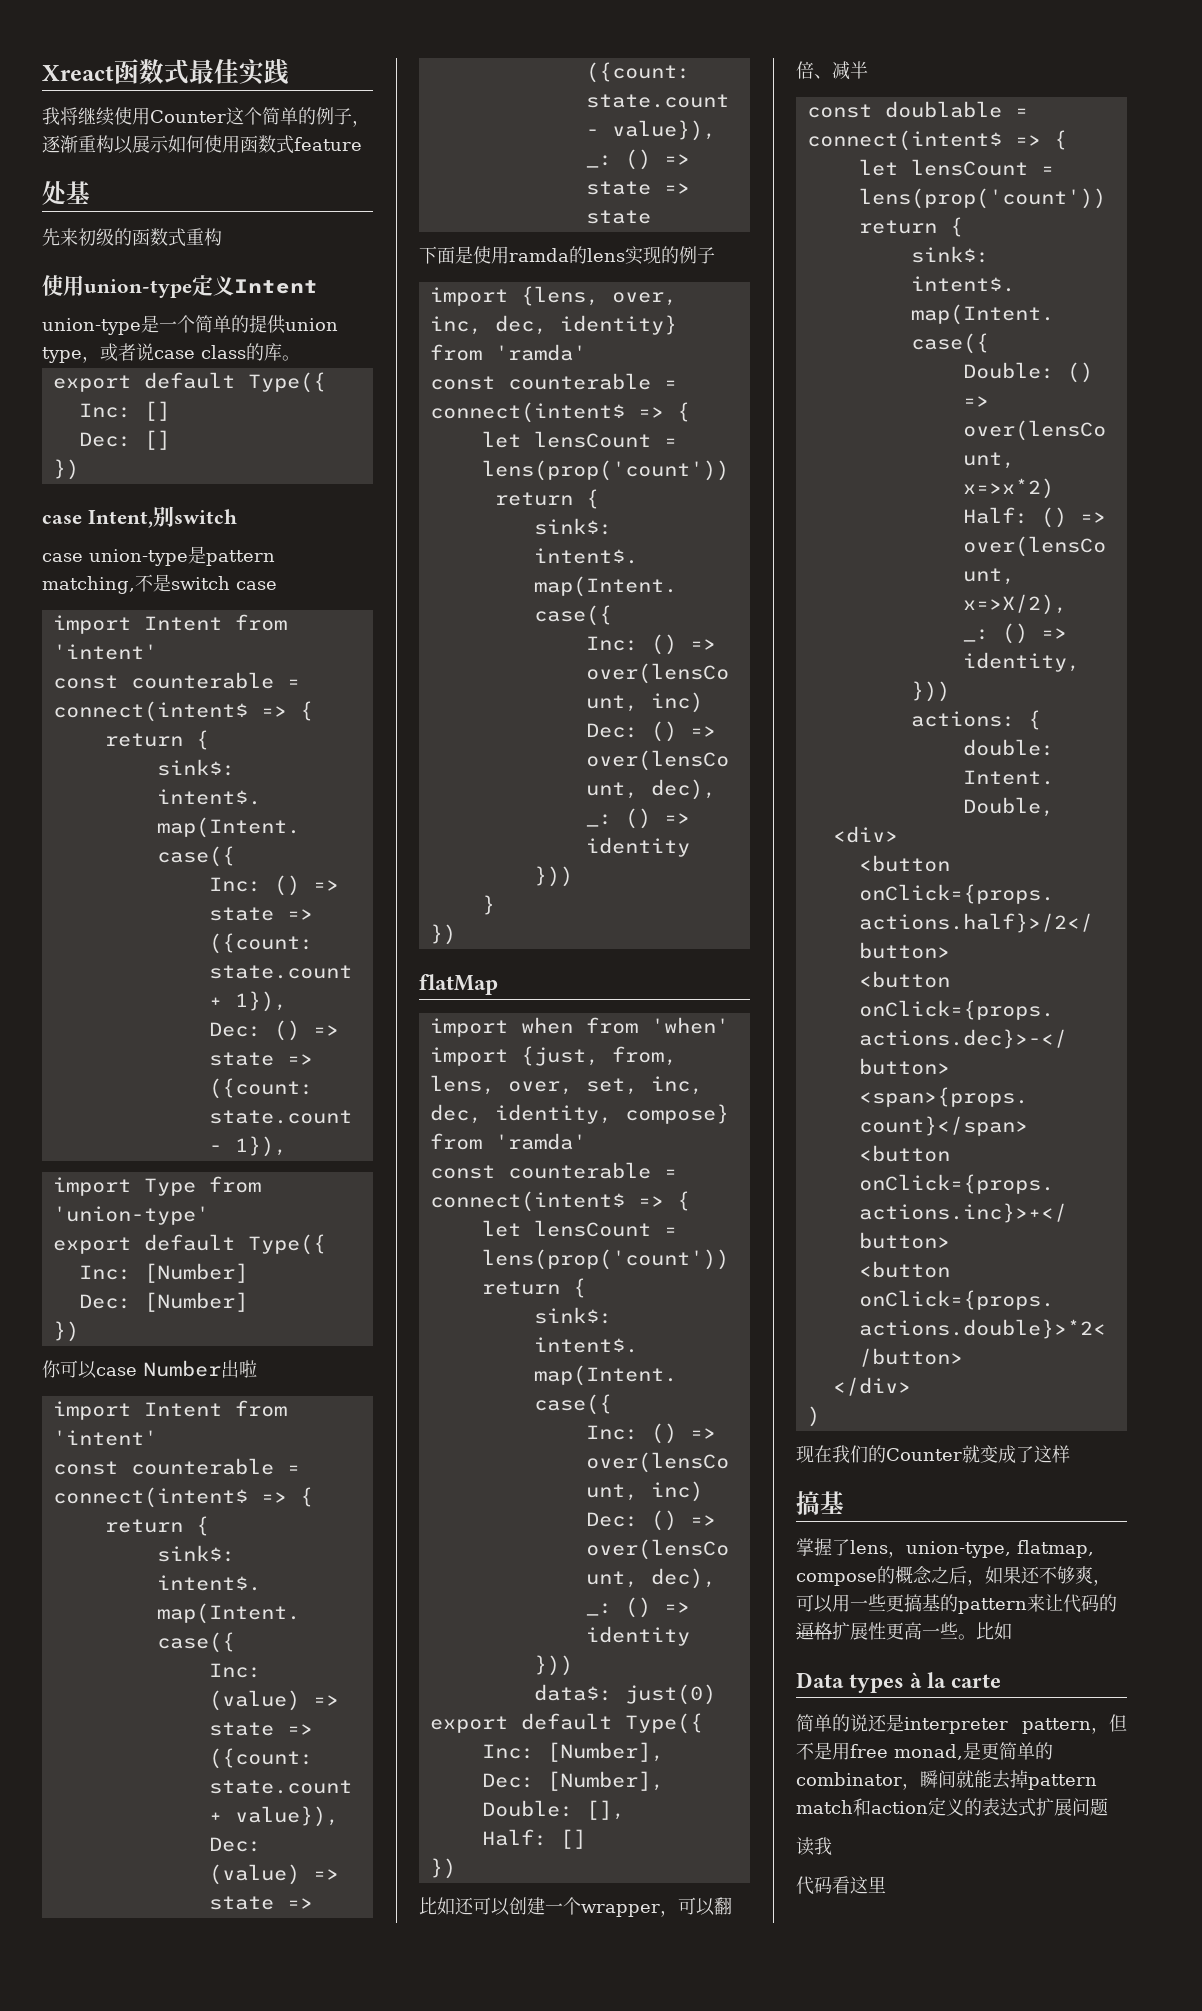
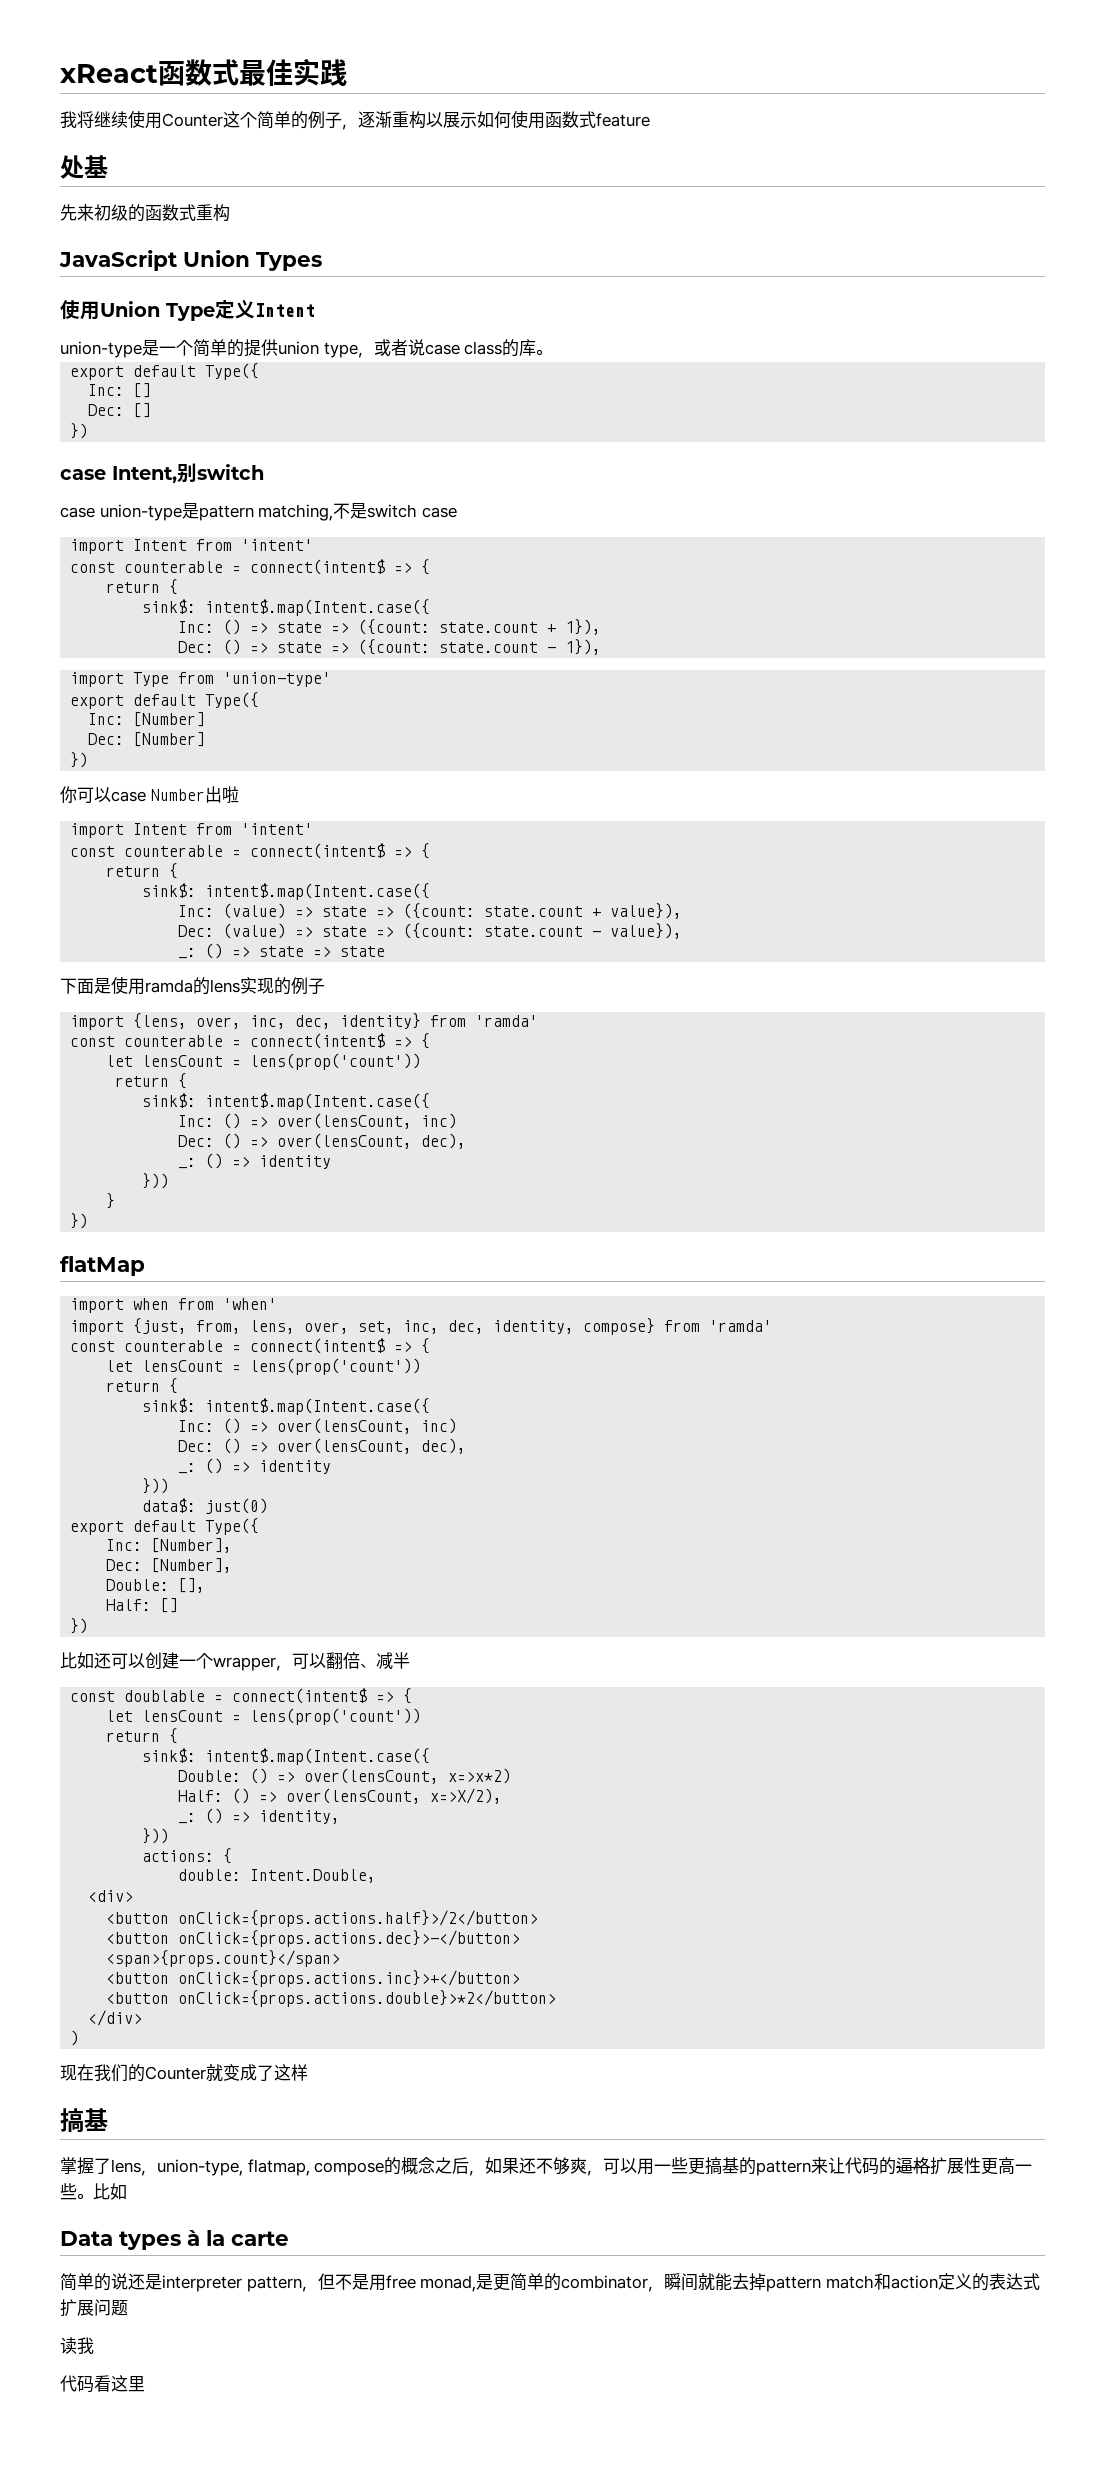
- Xreact函数式最佳实践
+ xReact函数式最佳实践
- 使用union-type定义Intent
+ JavaScript Union Types
+ 使用Union Type定义Intent

